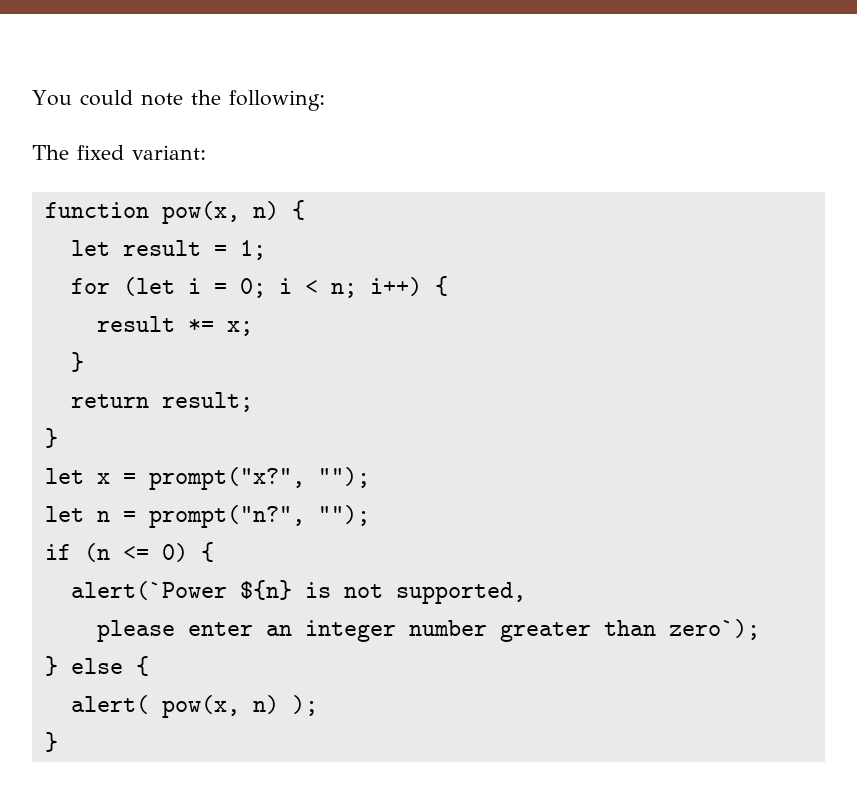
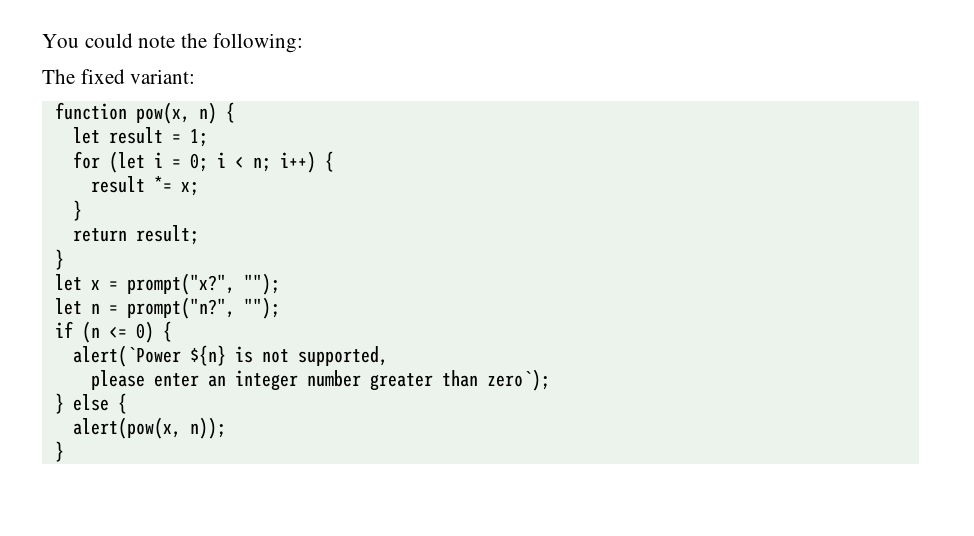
- alert( pow(x, n) );
+ alert(pow(x, n));

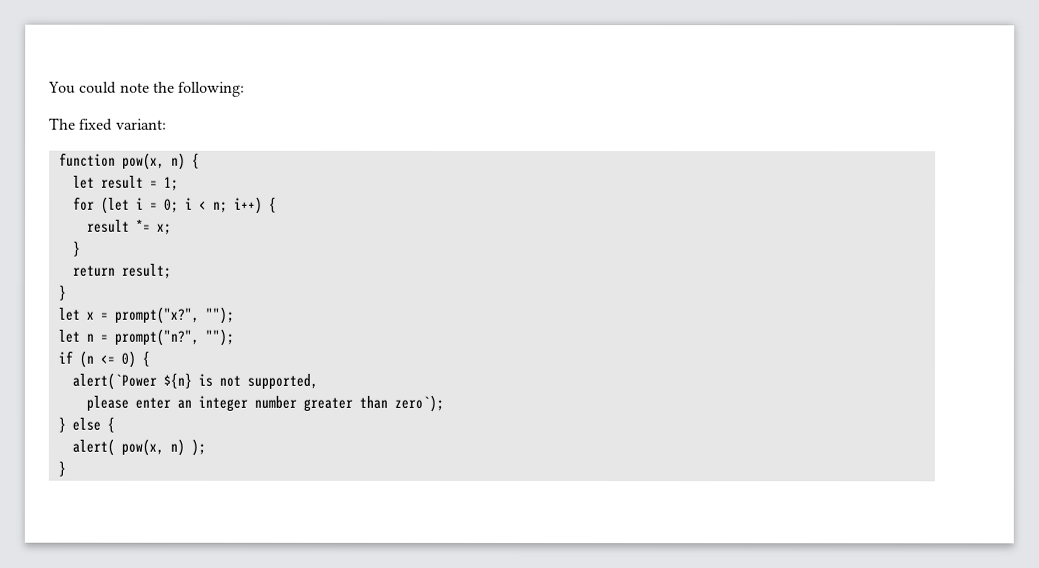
- alert(pow(x, n));
+ alert( pow(x, n) );

